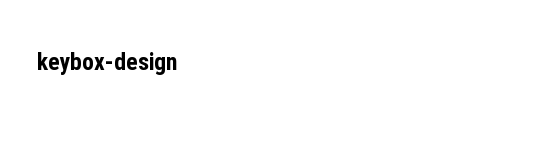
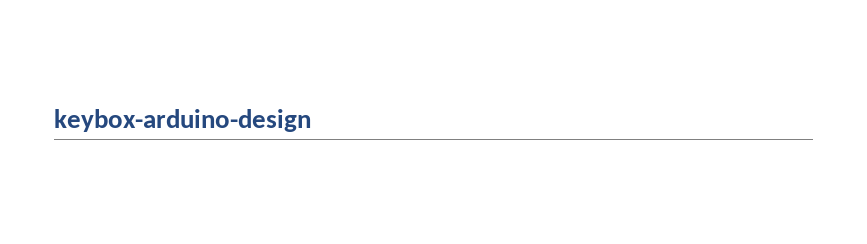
- keybox-design
+ keybox-arduino-design

